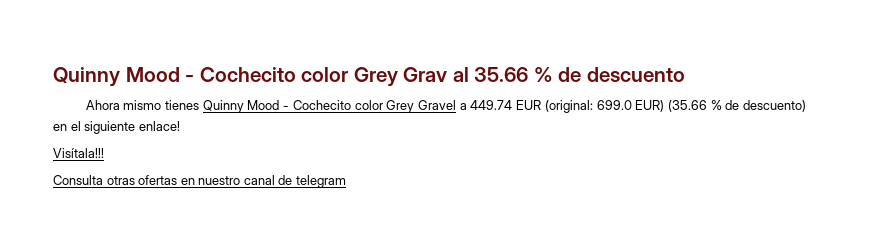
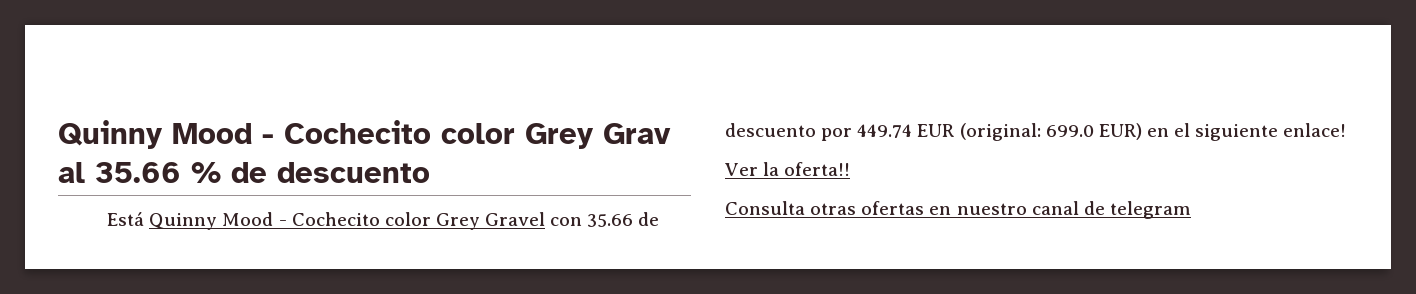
- Ahora mismo tienes Quinny Mood - Cochecito color Grey Gravel a 449.74 EUR (original: 699.0 EUR) (35.66 % de descuento) en el siguiente enlace!
+ Está Quinny Mood - Cochecito color Grey Gravel con 35.66 de descuento por 449.74 EUR (original: 699.0 EUR) en el siguiente enlace!
- Visítala!!!
+ Ver la oferta!!

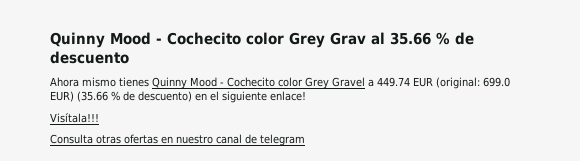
- Está Quinny Mood - Cochecito color Grey Gravel con 35.66 de descuento por 449.74 EUR (original: 699.0 EUR) en el siguiente enlace!
+ Ahora mismo tienes Quinny Mood - Cochecito color Grey Gravel a 449.74 EUR (original: 699.0 EUR) (35.66 % de descuento) en el siguiente enlace!
- Ver la oferta!!
+ Visítala!!!

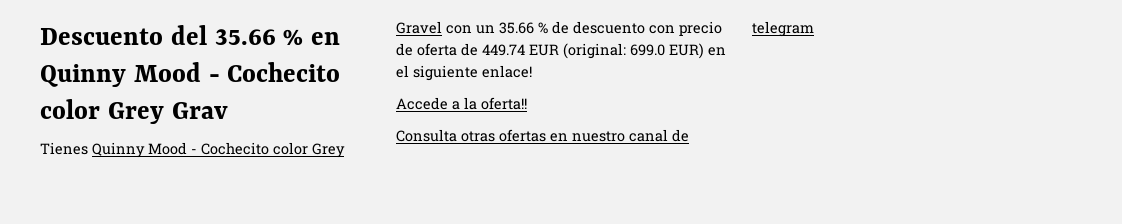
- Quinny Mood - Cochecito color Grey Grav al 35.66 % de descuento
- Ahora mismo tienes Quinny Mood - Cochecito color Grey Gravel a 449.74 EUR (original: 699.0 EUR) (35.66 % de descuento) en el siguiente enlace!
+ Descuento del 35.66 % en Quinny Mood - Cochecito color Grey Grav
+ Tienes Quinny Mood - Cochecito color Grey Gravel con un 35.66 % de descuento con precio de oferta de 449.74 EUR (original: 699.0 EUR) en el siguiente enlace!
- Visítala!!!
+ Accede a la oferta!!

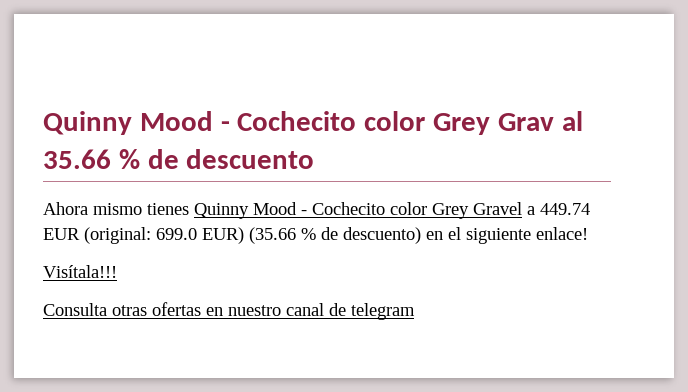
- Descuento del 35.66 % en Quinny Mood - Cochecito color Grey Grav
- Tienes Quinny Mood - Cochecito color Grey Gravel con un 35.66 % de descuento con precio de oferta de 449.74 EUR (original: 699.0 EUR) en el siguiente enlace!
+ Quinny Mood - Cochecito color Grey Grav al 35.66 % de descuento
+ Ahora mismo tienes Quinny Mood - Cochecito color Grey Gravel a 449.74 EUR (original: 699.0 EUR) (35.66 % de descuento) en el siguiente enlace!
- Accede a la oferta!!
+ Visítala!!!

